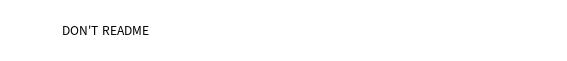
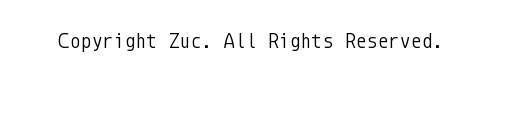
- DON'T README
+ Copyright Zuc. All Rights Reserved.

